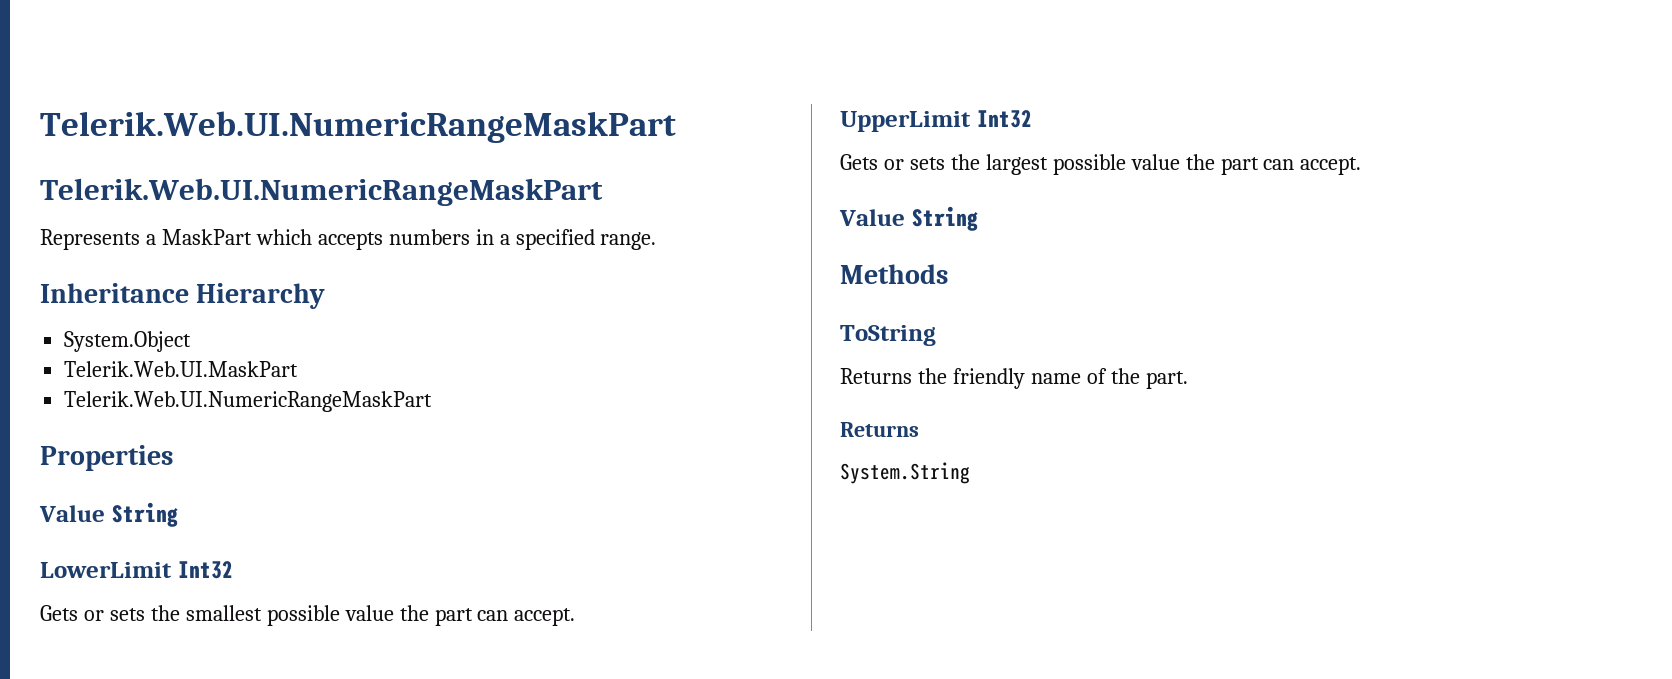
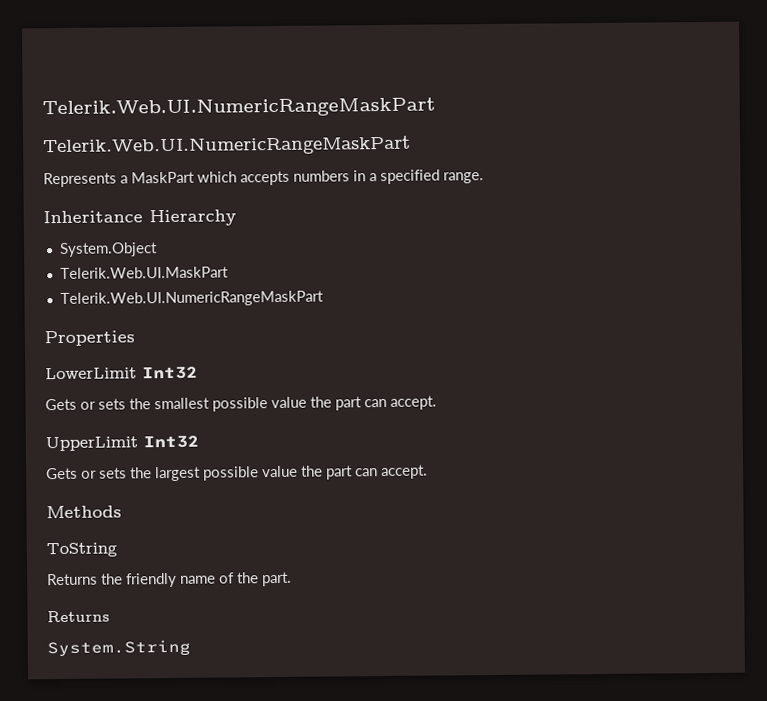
  Properties
- Value String
  Gets or sets the largest possible value the part can accept.
- Value String

